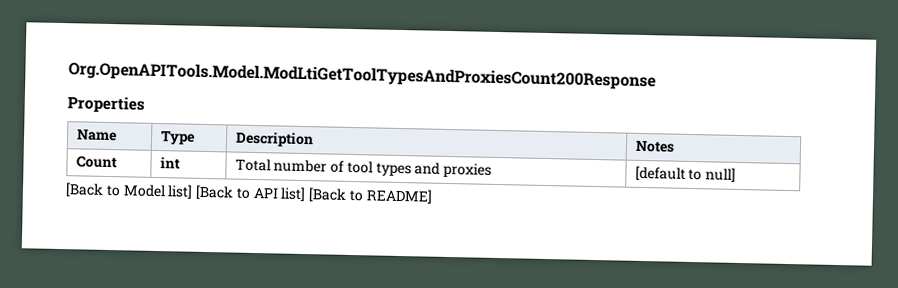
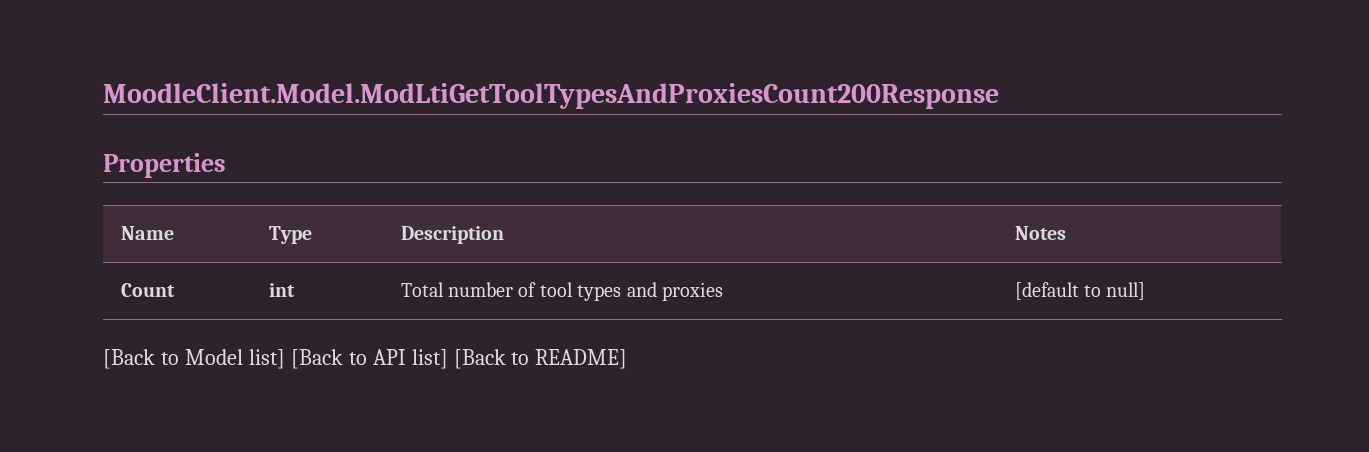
- Org.OpenAPITools.Model.ModLtiGetToolTypesAndProxiesCount200Response
+ MoodleClient.Model.ModLtiGetToolTypesAndProxiesCount200Response

